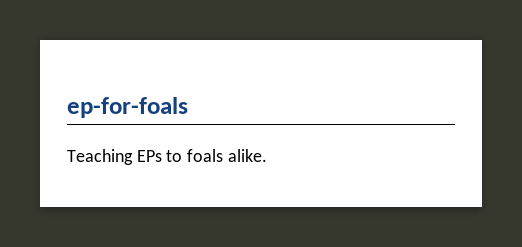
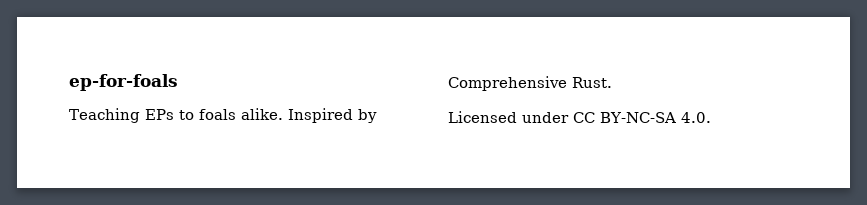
+ Inspired by Comprehensive Rust.
+ Licensed under CC BY-NC-SA 4.0.

